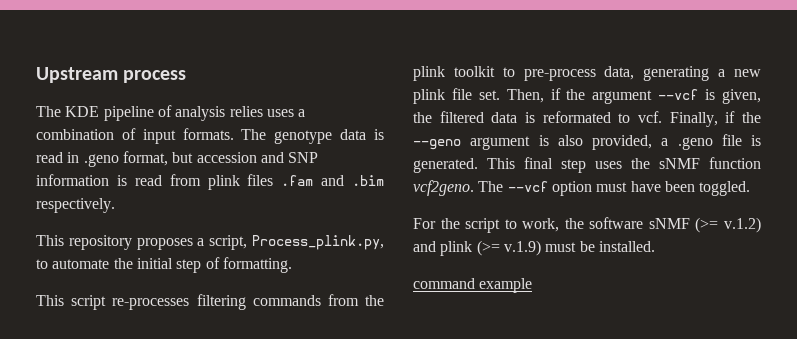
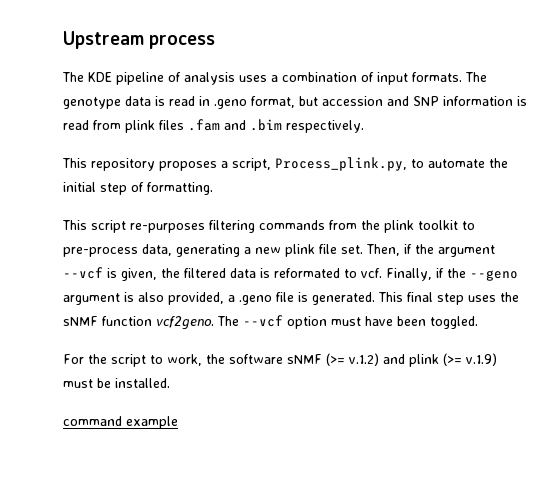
- The KDE pipeline of analysis relies uses a combination of input formats.
+ The KDE pipeline of analysis uses a combination of input formats.
- This script re-processes filtering commands from the plink toolkit to pre-process data, generating a new plink file set.
+ This script re-purposes filtering commands from the plink toolkit to pre-process data, generating a new plink file set.

